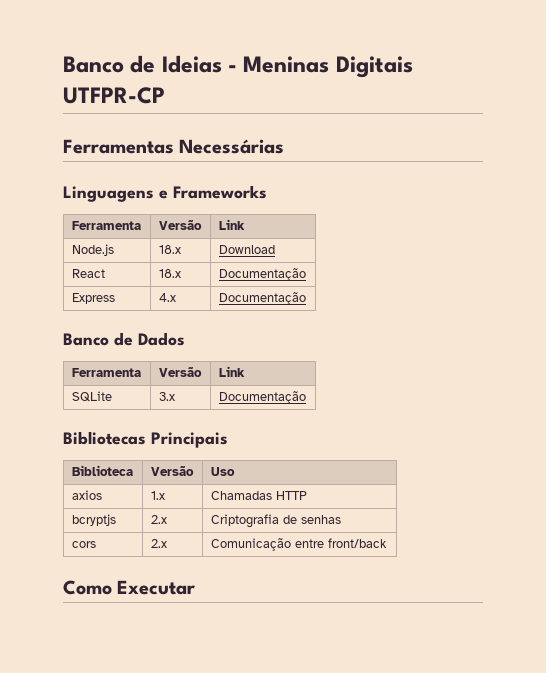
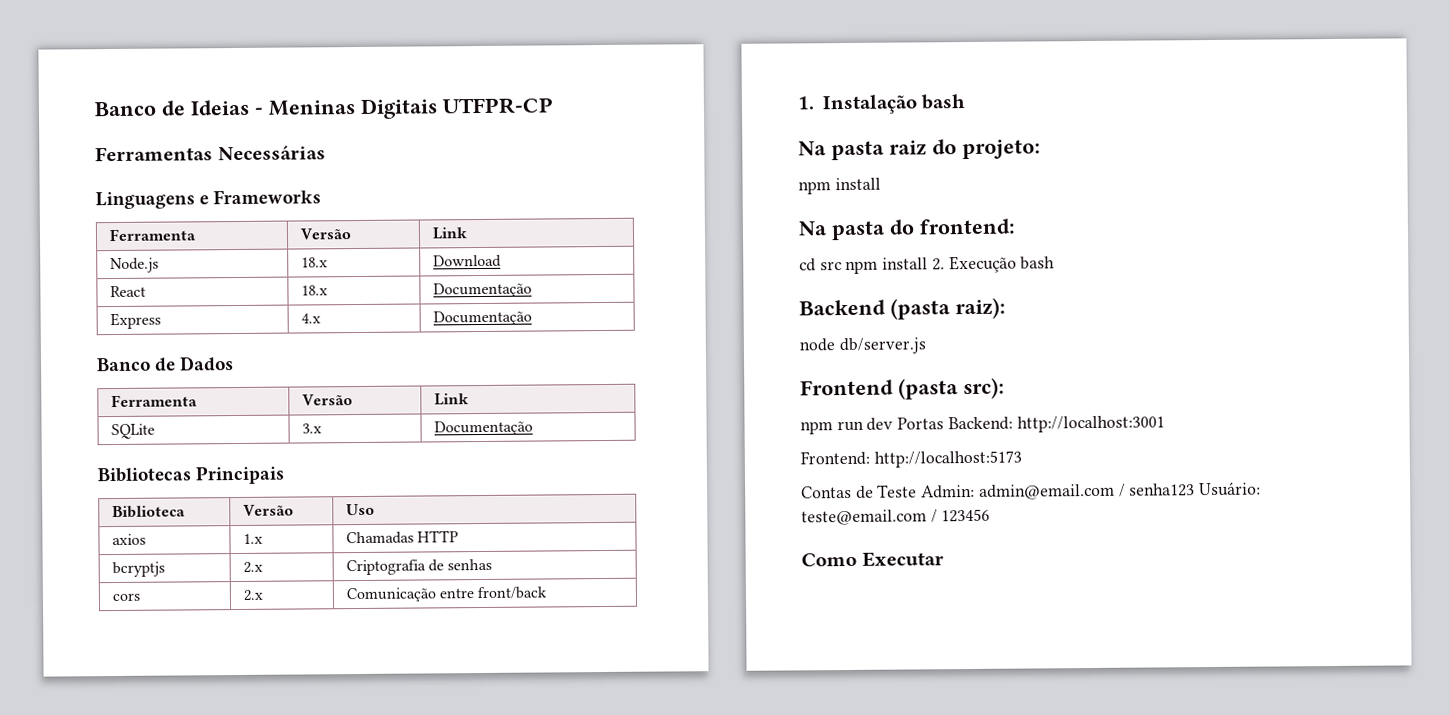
+ 1. Instalação bash
+ Na pasta raiz do projeto:
+ npm install
+ Na pasta do frontend:
+ cd src npm install 2. Execução bash
+ Backend (pasta raiz):
+ node db/server.js
+ Frontend (pasta src):
+ npm run dev Portas Backend: http://localhost:3001
+ Frontend: http://localhost:5173
+ Contas de Teste Admin: admin@email.com / senha123 Usuário: teste@email.com / 123456

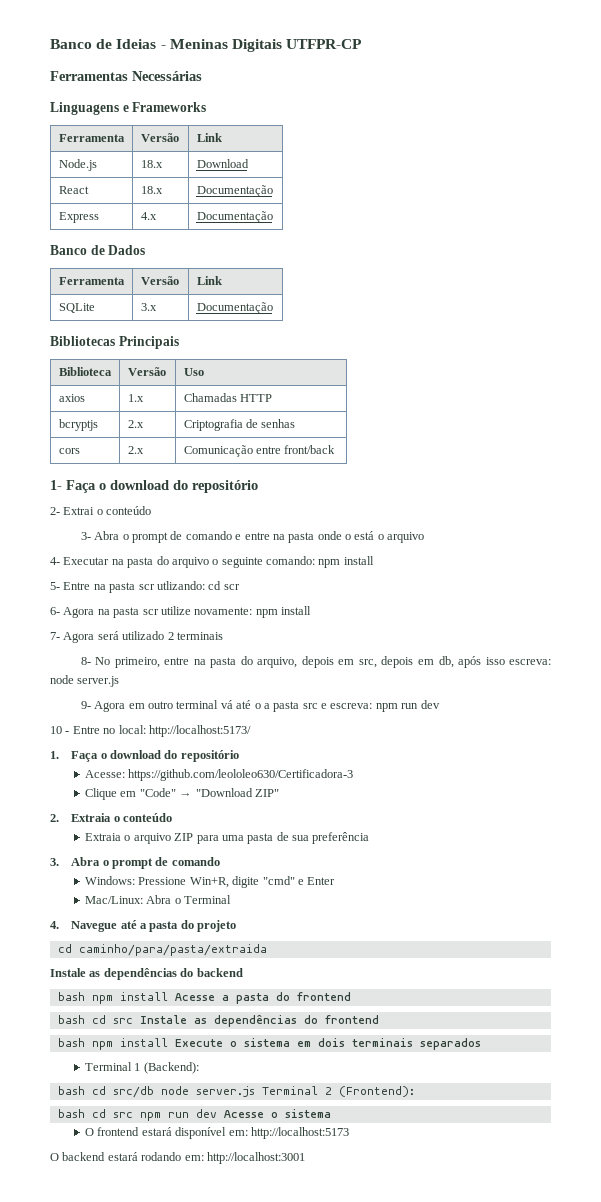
- 1. Instalação bash
- Na pasta raiz do projeto:
- npm install
- Na pasta do frontend:
- cd src npm install 2. Execução bash
- Backend (pasta raiz):
- node db/server.js
- Frontend (pasta src):
- npm run dev Portas Backend: http://localhost:3001
- Frontend: http://localhost:5173
- Contas de Teste Admin: admin@email.com / senha123 Usuário: teste@email.com / 123456
- Como Executar
+ 1- Faça o download do repositório
+ 2- Extrai o conteúdo
+ 3- Abra o prompt de comando e entre na pasta onde o está o arquivo
+ 4- Executar na pasta do arquivo o seguinte comando: npm install
+ 5- Entre na pasta scr utlizando: cd scr
+ 6- Agora na pasta scr utilize novamente: npm install
+ 7- Agora será utilizado 2 terminais
+ 8- No primeiro, entre na pasta do arquivo, depois em src, depois em db, após isso escreva: node server.js
+ 9- Agora em outro terminal vá até o a pasta src e escreva: npm run dev
+ 10 - Entre no local: http://localhost:5173/
+ 1. Faça o download do repositório
+ Acesse: https://github.com/leololeo630/Certificadora-3
+ Clique em "Code" → "Download ZIP"
+ 2. Extraia o conteúdo
+ Extraia o arquivo ZIP para uma pasta de sua preferência
+ 3. Abra o prompt de comando
+ Windows: Pressione Win+R, digite "cmd" e Enter
+ Mac/Linux: Abra o Terminal
+ 4. Navegue até a pasta do projeto
+ cd caminho/para/pasta/extraida
+ Instale as dependências do backend
+ bash npm install Acesse a pasta do frontend
+ bash cd src Instale as dependências do frontend
+ bash npm install Execute o sistema em dois terminais separados
+ Terminal 1 (Backend):
+ bash cd src/db node server.js Terminal 2 (Frontend):
+ bash cd src npm run dev Acesse o sistema
+ O frontend estará disponível em: http://localhost:5173
+ O backend estará rodando em: http://localhost:3001

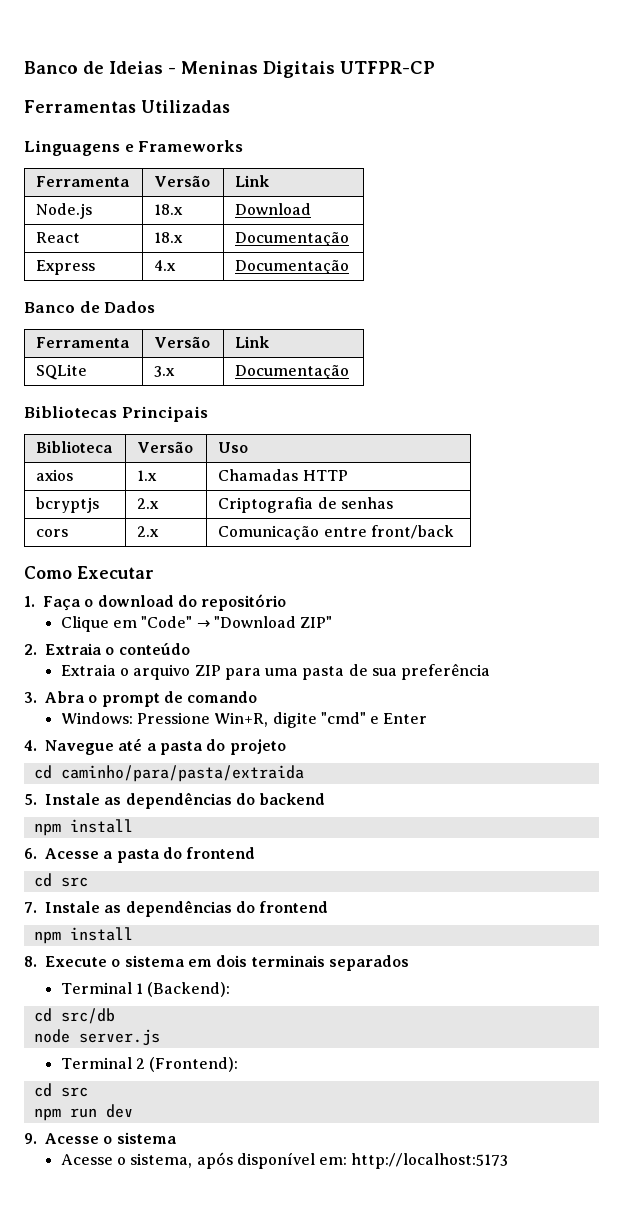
- Ferramentas Necessárias
+ Ferramentas Utilizadas
- 1- Faça o download do repositório
- 2- Extrai o conteúdo
- 3- Abra o prompt de comando e entre na pasta onde o está o arquivo
- 4- Executar na pasta do arquivo o seguinte comando: npm install
- 5- Entre na pasta scr utlizando: cd scr
- 6- Agora na pasta scr utilize novamente: npm install
- 7- Agora será utilizado 2 terminais
- 8- No primeiro, entre na pasta do arquivo, depois em src, depois em db, após isso escreva: node server.js
- 9- Agora em outro terminal vá até o a pasta src e escreva: npm run dev
- 10 - Entre no local: http://localhost:5173/
+ Como Executar
- Acesse: https://github.com/leololeo630/Certificadora-3
- Mac/Linux: Abra o Terminal
- Instale as dependências do backend
- bash npm install Acesse a pasta do frontend
- bash cd src Instale as dependências do frontend
- bash npm install Execute o sistema em dois terminais separados
+ 5. Instale as dependências do backend
+ npm install
+ 6. Acesse a pasta do frontend
+ cd src
+ 7. Instale as dependências do frontend
+ npm install
+ 8. Execute o sistema em dois terminais separados
- bash cd src/db node server.js Terminal 2 (Frontend):
- bash cd src npm run dev Acesse o sistema
+ cd src/db
+ node server.js
+ Terminal 2 (Frontend):
+ cd src
+ npm run dev
+ 9. Acesse o sistema
- O frontend estará disponível em: http://localhost:5173
+ Acesse o sistema, após disponível em: http://localhost:5173
- O backend estará rodando em: http://localhost:3001

